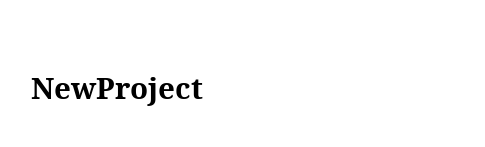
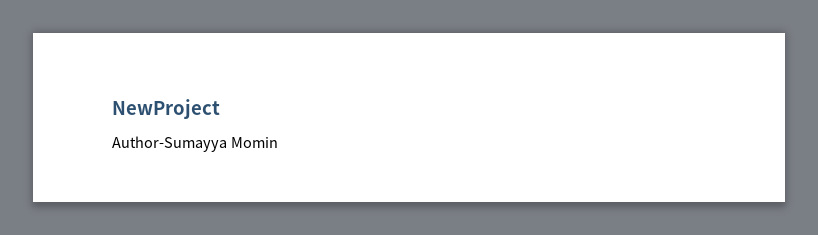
+ Author-Sumayya Momin

